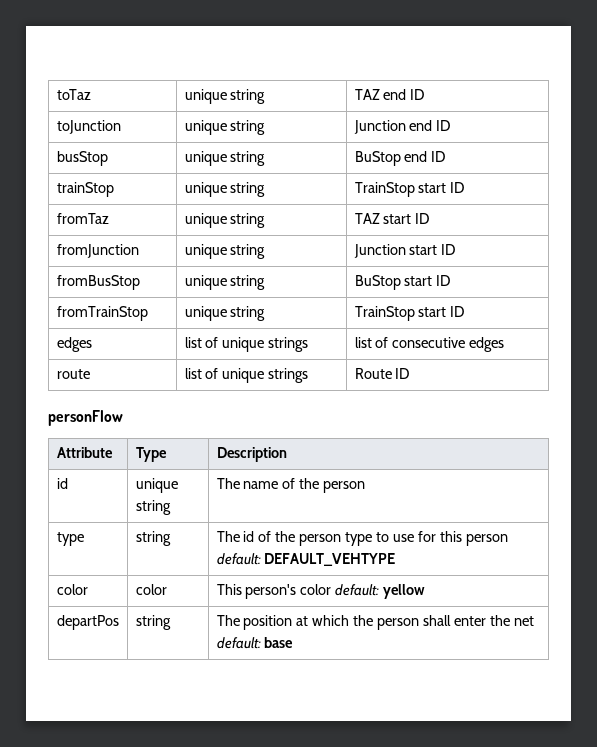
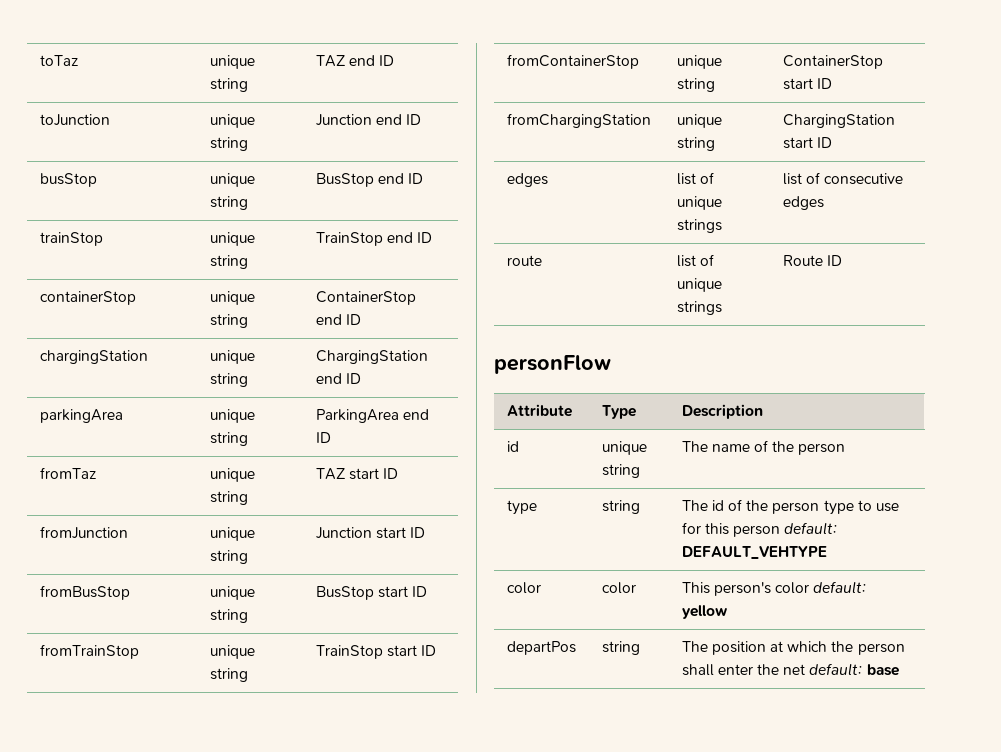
- busStop | unique string | BuStop end ID
+ busStop | unique string | BusStop end ID
- trainStop | unique string | TrainStop start ID
+ trainStop | unique string | TrainStop end ID
+ containerStop | unique string | ContainerStop end ID
+ chargingStation | unique string | ChargingStation end ID
+ parkingArea | unique string | ParkingArea end ID
- fromBusStop | unique string | BuStop start ID
+ fromBusStop | unique string | BusStop start ID
+ fromContainerStop | unique string | ContainerStop start ID
+ fromChargingStation | unique string | ChargingStation start ID

